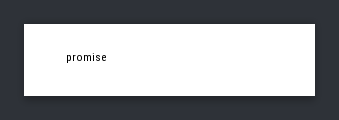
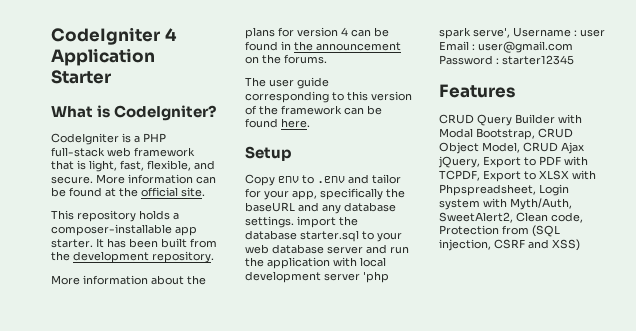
- promise
+ CodeIgniter 4 Application Starter
+ What is CodeIgniter?
+ CodeIgniter is a PHP full-stack web framework that is light, fast, flexible, and secure. More information can be found at the official site.
+ This repository holds a composer-installable app starter. It has been built from the development repository.
+ More information about the plans for version 4 can be found in the announcement on the forums.
+ The user guide corresponding to this version of the framework can be found here.
+ Setup
+ Copy env to .env and tailor for your app, specifically the baseURL and any database settings. import the database starter.sql to your web database server and run the application with local development server 'php spark serve', Username : user Email : user@gmail.com Password : starter12345
+ Features
+ CRUD Query Builder with Modal Bootstrap, CRUD Object Model, CRUD Ajax jQuery, Export to PDF with TCPDF, Export to XLSX with Phpspreadsheet, Login system with Myth/Auth, SweetAlert2, Clean code, Protection from (SQL injection, CSRF and XSS)

